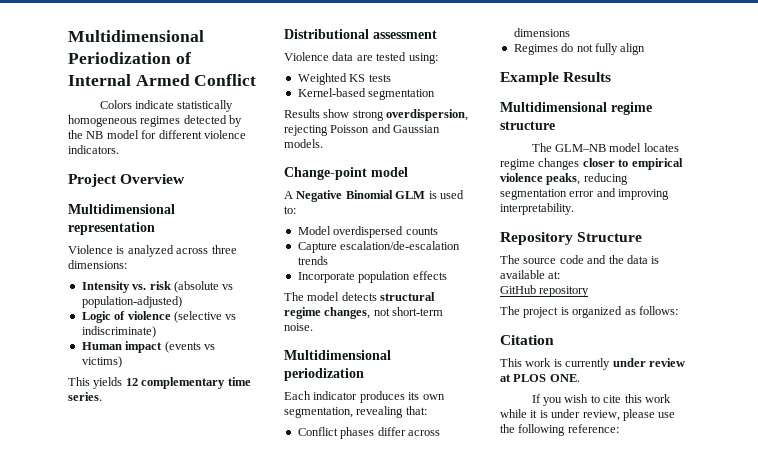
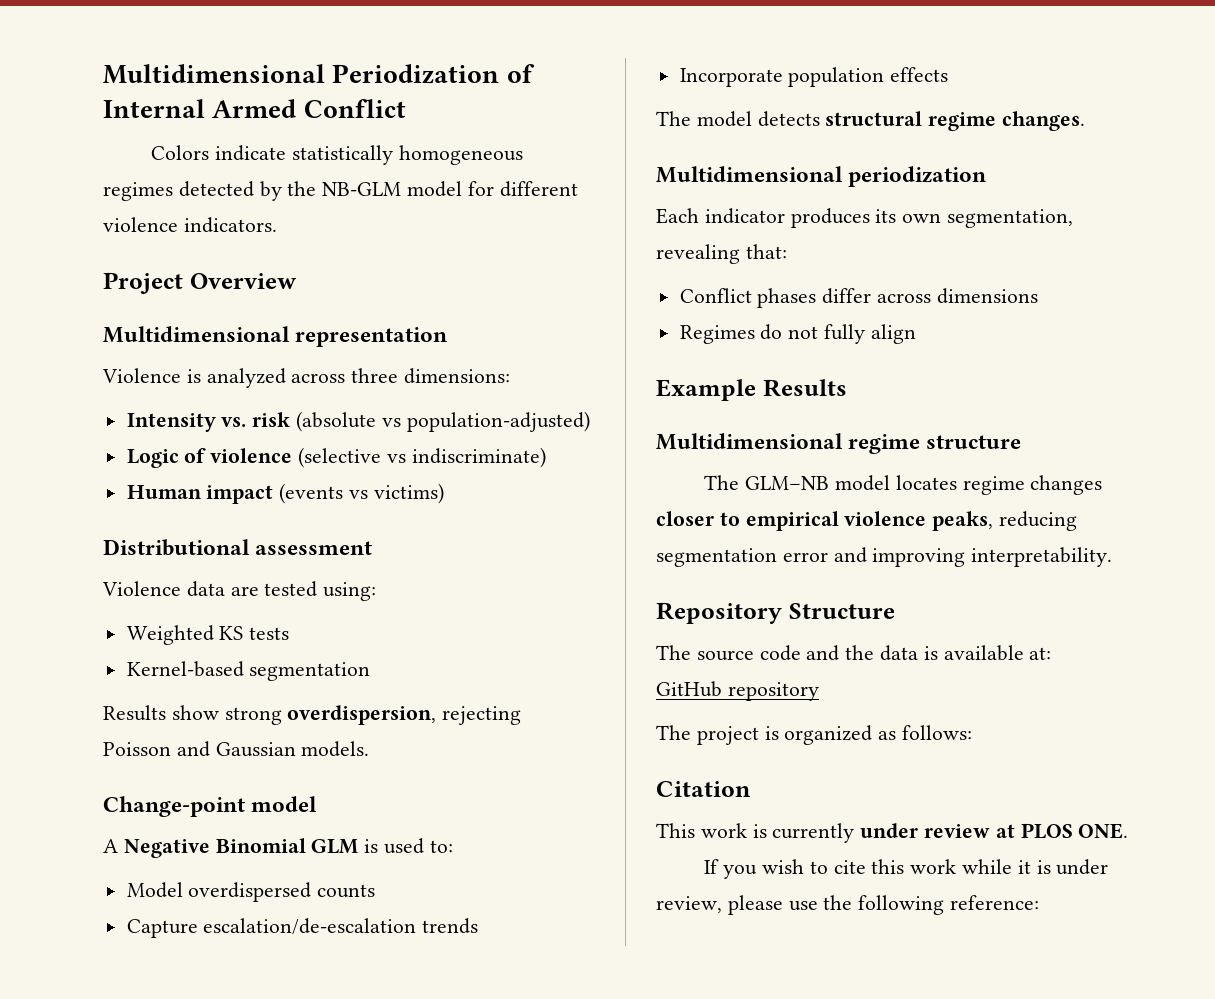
- Colors indicate statistically homogeneous regimes detected by the NB model for different violence indicators.
+ Colors indicate statistically homogeneous regimes detected by the NB-GLM model for different violence indicators.
- This yields 12 complementary time series.
- The model detects structural regime changes, not short-term noise.
+ The model detects structural regime changes.

